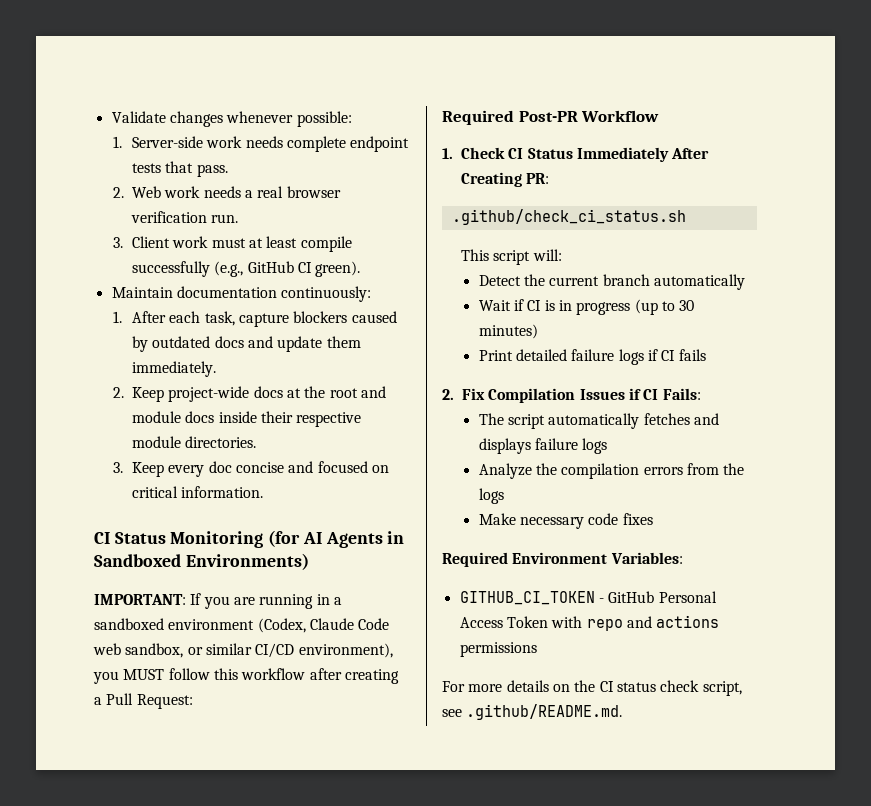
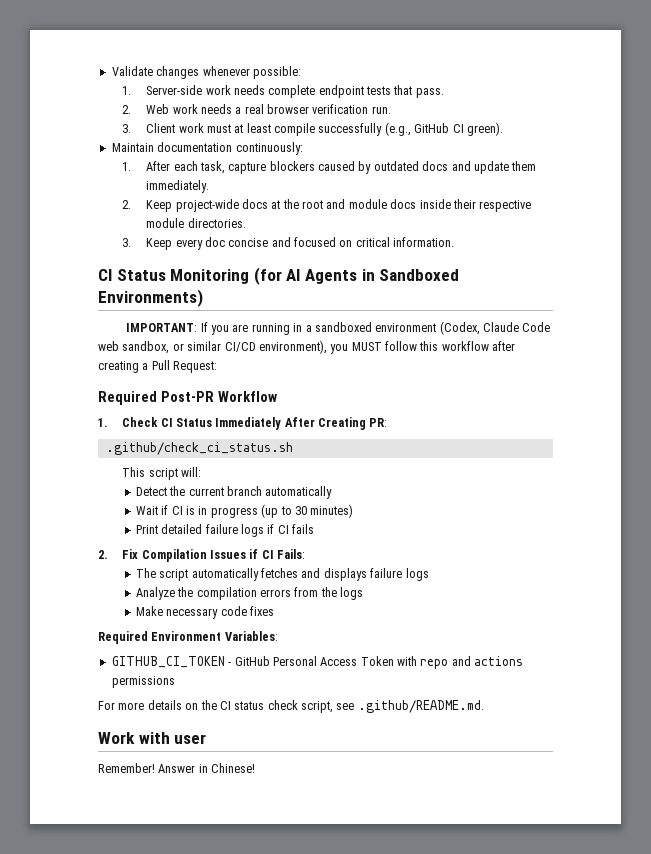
+ Work with user
+ Remember! Answer in Chinese!

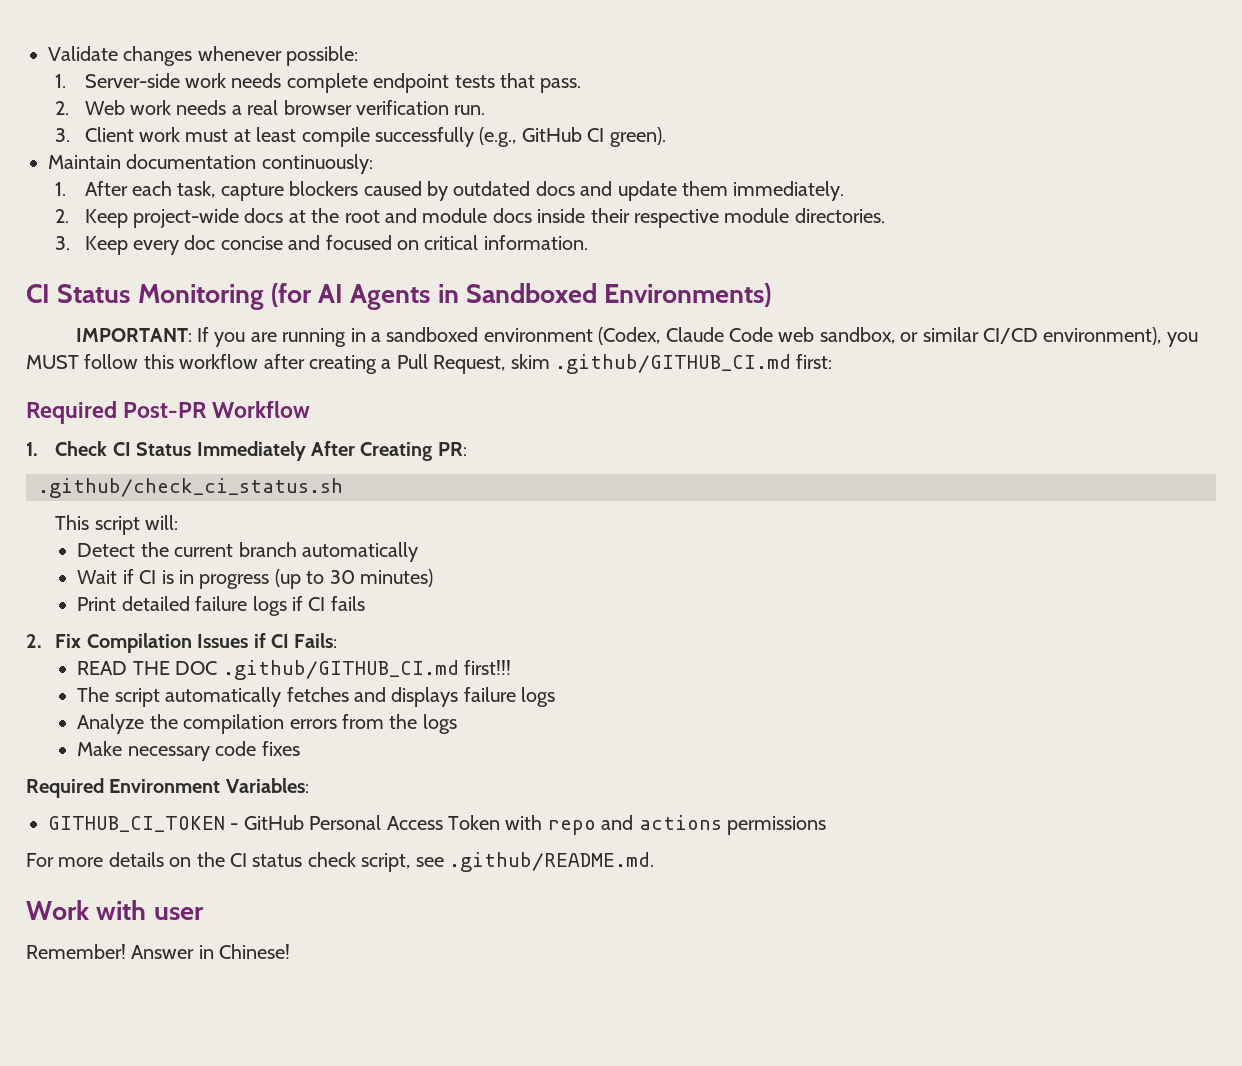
- IMPORTANT: If you are running in a sandboxed environment (Codex, Claude Code web sandbox, or similar CI/CD environment), you MUST follow this workflow after creating a Pull Request:
+ IMPORTANT: If you are running in a sandboxed environment (Codex, Claude Code web sandbox, or similar CI/CD environment), you MUST follow this workflow after creating a Pull Request, skim .github/GITHUB_CI.md first:
+ READ THE DOC .github/GITHUB_CI.md first!!!

